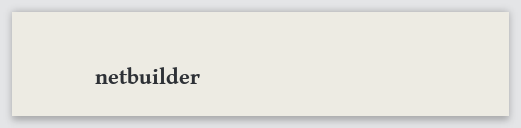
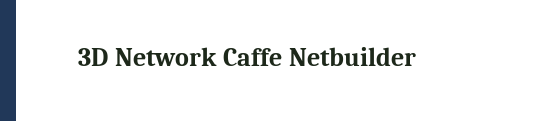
- netbuilder
+ 3D Network Caffe Netbuilder

